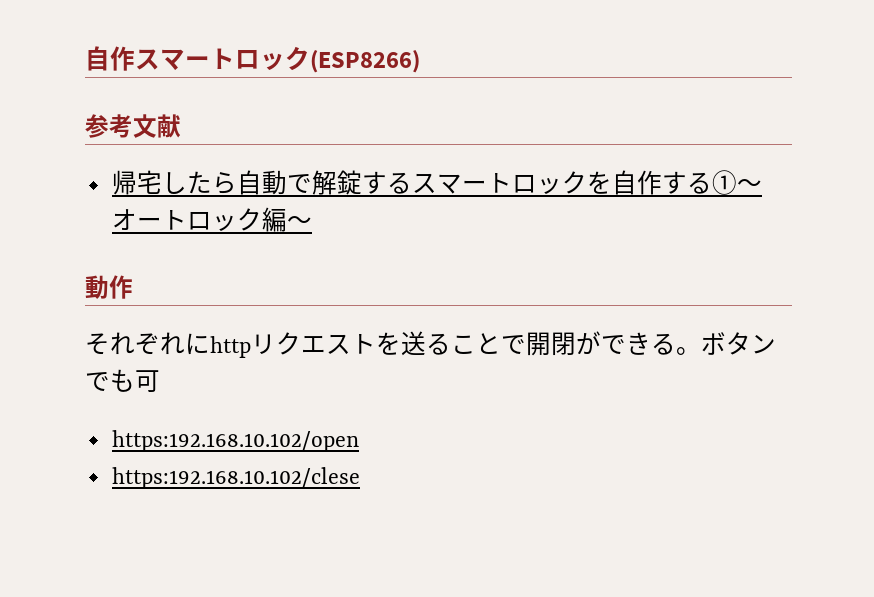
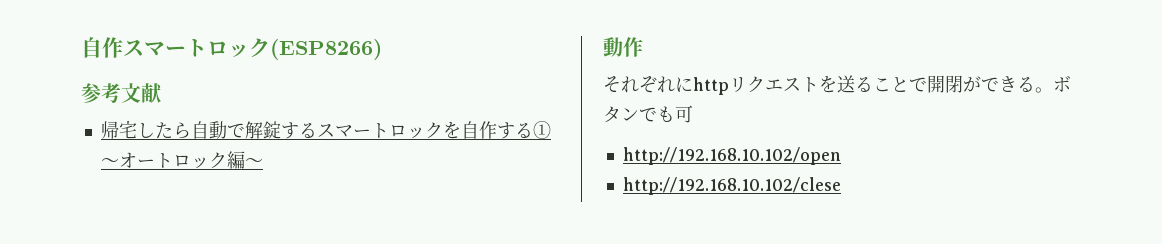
- https:192.168.10.102/open
- https:192.168.10.102/clese
+ http://192.168.10.102/open
+ http://192.168.10.102/clese

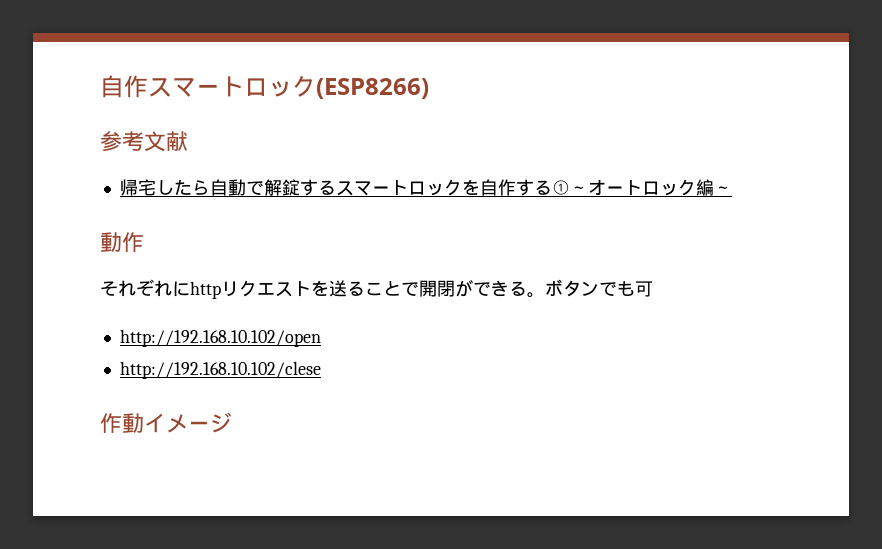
+ 作動イメージ

